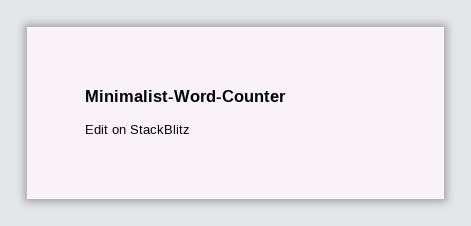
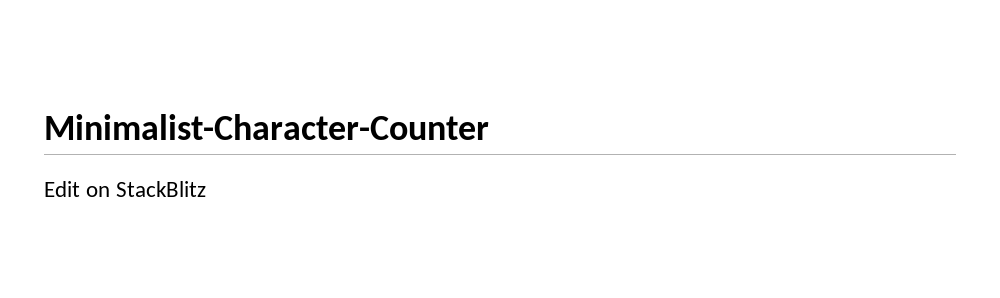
- Minimalist-Word-Counter
+ Minimalist-Character-Counter

